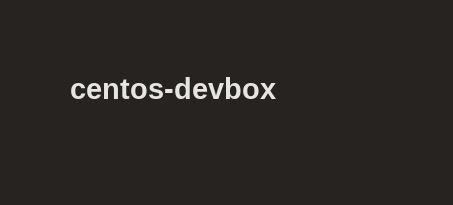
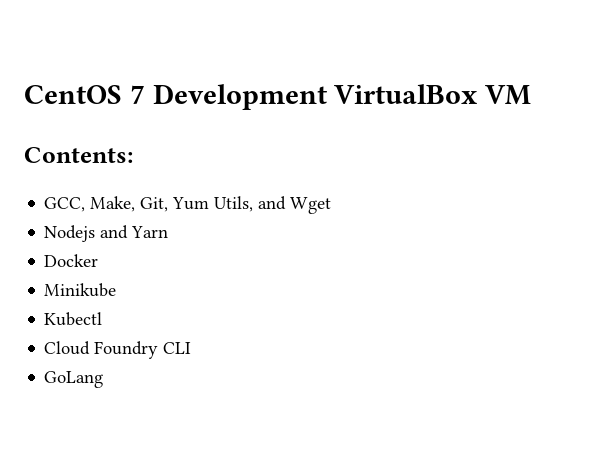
- centos-devbox
+ CentOS 7 Development VirtualBox VM
+ Contents:
+ GCC, Make, Git, Yum Utils, and Wget
+ Nodejs and Yarn
+ Docker
+ Minikube
+ Kubectl
+ Cloud Foundry CLI
+ GoLang

